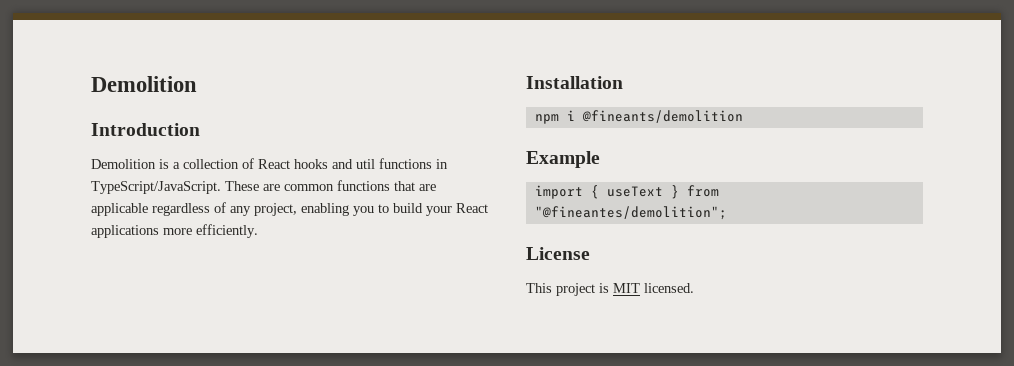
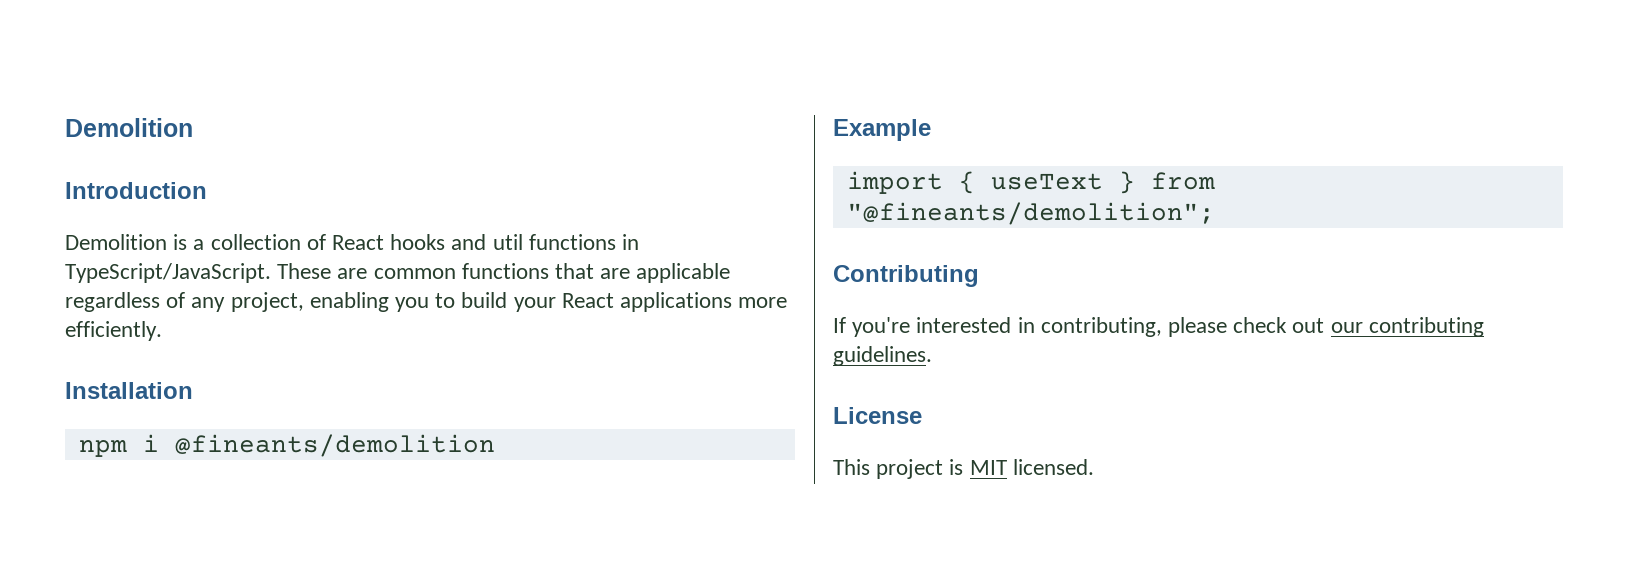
- import { useText } from "@fineantes/demolition";
+ import { useText } from "@fineants/demolition";
+ Contributing
+ If you're interested in contributing, please check out our contributing guidelines.

